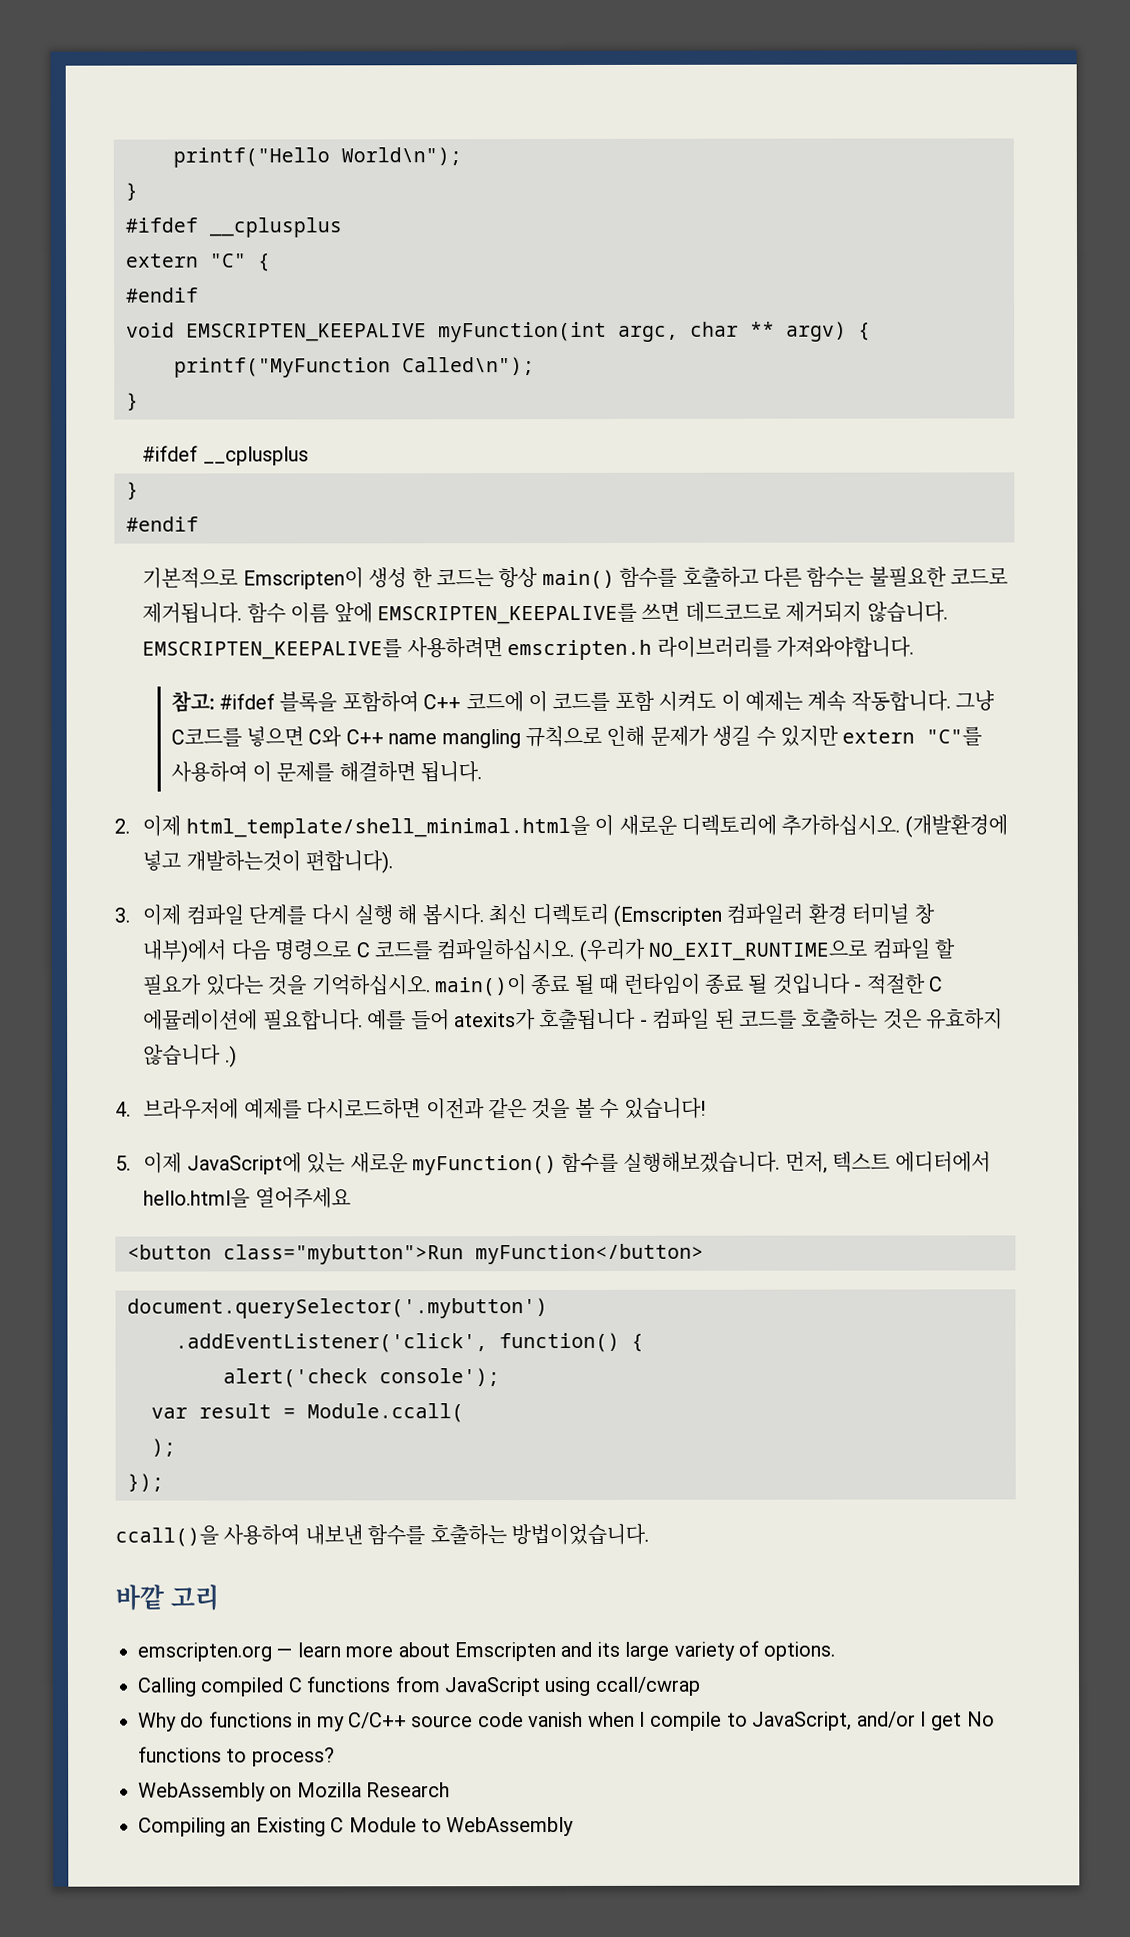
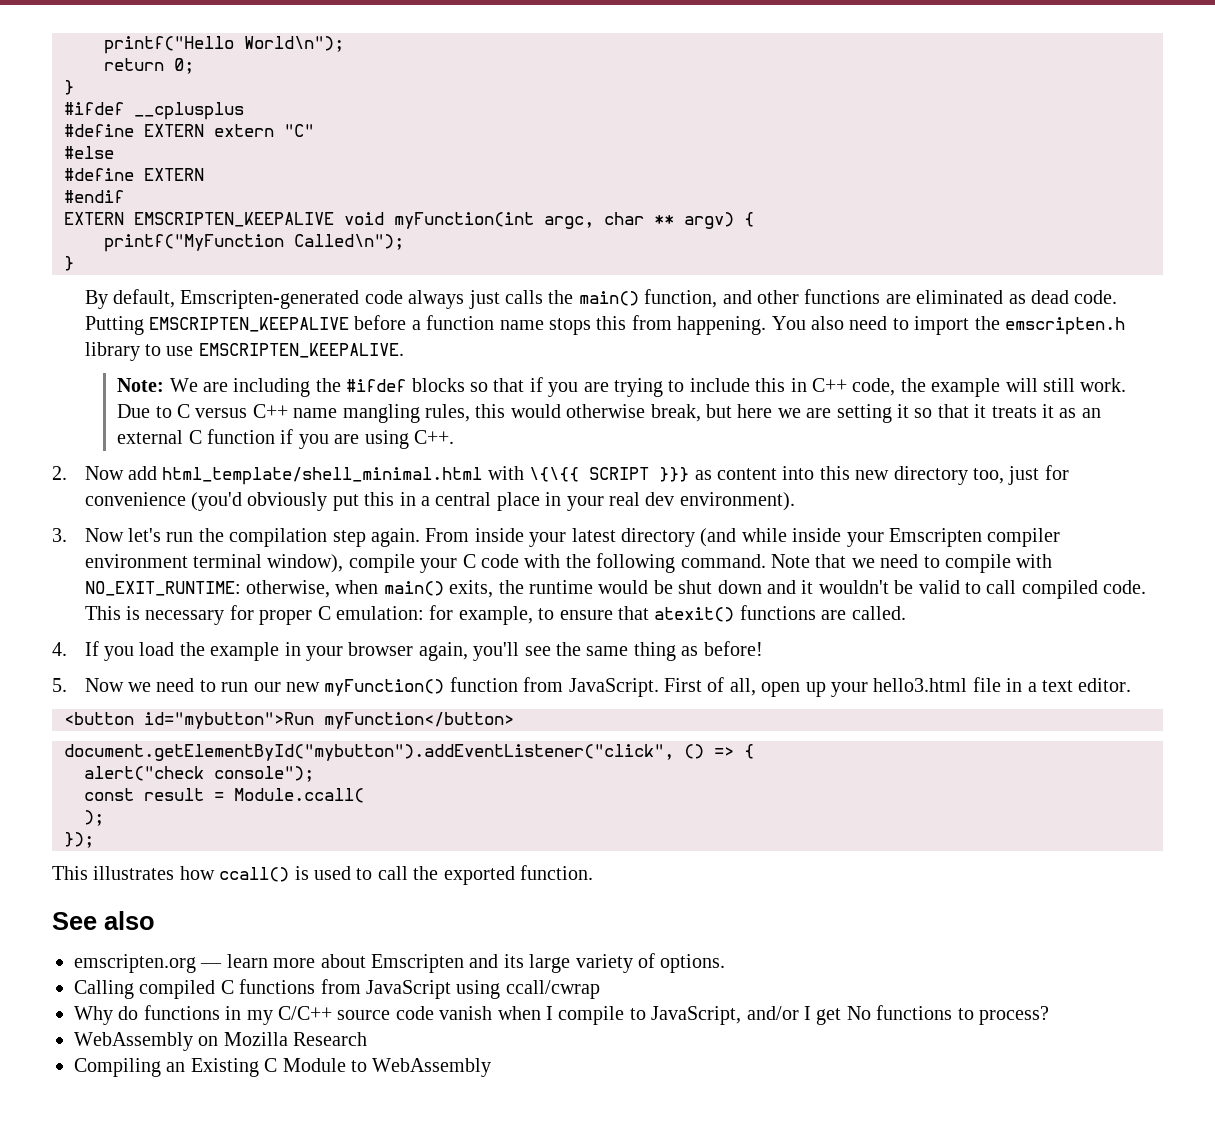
  printf("Hello World\n");
+ return 0;
  }
  #ifdef __cplusplus
- extern "C" {
+ #define EXTERN extern "C"
+ #else
+ #define EXTERN
  #endif
- void EMSCRIPTEN_KEEPALIVE myFunction(int argc, char ** argv) {
+ EXTERN EMSCRIPTEN_KEEPALIVE void myFunction(int argc, char ** argv) {
  printf("MyFunction Called\n");
  }
- #ifdef __cplusplus
- }
- #endif
- 기본적으로 Emscripten이 생성 한 코드는 항상 main() 함수를 호출하고 다른 함수는 불필요한 코드로 제거됩니다. 함수 이름 앞에 EMSCRIPTEN_KEEPALIVE를 쓰면 데드코드로 제거되지 않습니다. EMSCRIPTEN_KEEPALIVE를 사용하려면 emscripten.h 라이브러리를 가져와야합니다.
- 참고: #ifdef 블록을 포함하여 C++ 코드에 이 코드를 포함 시켜도 이 예제는 계속 작동합니다. 그냥 C코드를 넣으면 C와 C++ name mangling 규칙으로 인해 문제가 생길 수 있지만 extern "C"를 사용하여 이 문제를 해결하면 됩니다.
- 2. 이제 html_template/shell_minimal.html을 이 새로운 디렉토리에 추가하십시오. (개발환경에 넣고 개발하는것이 편합니다).
- 3. 이제 컴파일 단계를 다시 실행 해 봅시다. 최신 디렉토리 (Emscripten 컴파일러 환경 터미널 창 내부)에서 다음 명령으로 C 코드를 컴파일하십시오. (우리가 NO_EXIT_RUNTIME으로 컴파일 할 필요가 있다는 것을 기억하십시오. main()이 종료 될 때 런타임이 종료 될 것입니다 - 적절한 C 에뮬레이션에 필요합니다. 예를 들어 atexits가 호출됩니다 - 컴파일 된 코드를 호출하는 것은 유효하지 않습니다 .)
- 4. 브라우저에 예제를 다시로드하면 이전과 같은 것을 볼 수 있습니다!
- 5. 이제 JavaScript에 있는 새로운 myFunction() 함수를 실행해보겠습니다. 먼저, 텍스트 에디터에서 hello.html을 열어주세요
+ By default, Emscripten-generated code always just calls the main() function, and other functions are eliminated as dead code. Putting EMSCRIPTEN_KEEPALIVE before a function name stops this from happening. You also need to import the emscripten.h library to use EMSCRIPTEN_KEEPALIVE.
+ Note: We are including the #ifdef blocks so that if you are trying to include this in C++ code, the example will still work. Due to C versus C++ name mangling rules, this would otherwise break, but here we are setting it so that it treats it as an external C function if you are using C++.
+ 2. Now add html_template/shell_minimal.html with \{\{{ SCRIPT }}} as content into this new directory too, just for convenience (you'd obviously put this in a central place in your real dev environment).
+ 3. Now let's run the compilation step again. From inside your latest directory (and while inside your Emscripten compiler environment terminal window), compile your C code with the following command. Note that we need to compile with NO_EXIT_RUNTIME: otherwise, when main() exits, the runtime would be shut down and it wouldn't be valid to call compiled code. This is necessary for proper C emulation: for example, to ensure that atexit() functions are called.
+ 4. If you load the example in your browser again, you'll see the same thing as before!
+ 5. Now we need to run our new myFunction() function from JavaScript. First of all, open up your hello3.html file in a text editor.
- <button class="mybutton">Run myFunction</button>
+ <button id="mybutton">Run myFunction</button>
- document.querySelector('.mybutton')
- .addEventListener('click', function() {
- alert('check console');
- var result = Module.ccall(
+ document.getElementById("mybutton").addEventListener("click", () => {
+ alert("check console");
+ const result = Module.ccall(
- ccall()을 사용하여 내보낸 함수를 호출하는 방법이었습니다.
- 바깥 고리
+ This illustrates how ccall() is used to call the exported function.
+ See also

